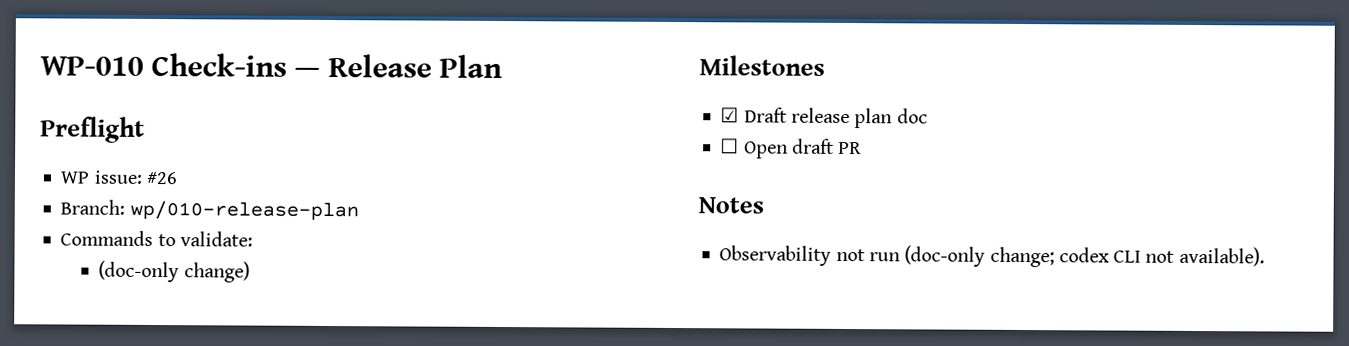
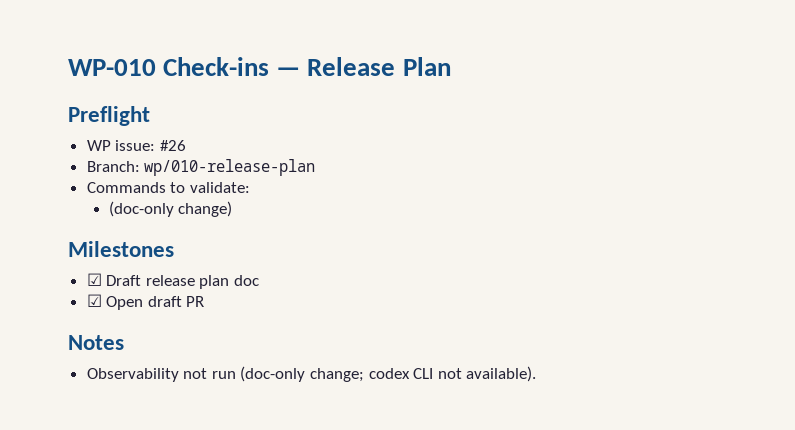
- ☐ Open draft PR
+ ☑ Open draft PR

